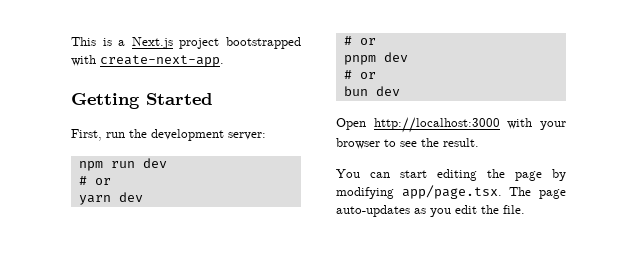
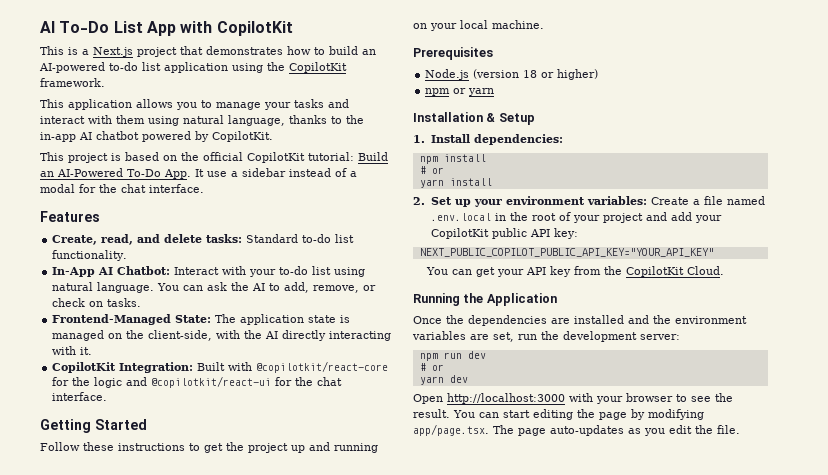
+ AI To-Do List App with CopilotKit
- This is a Next.js project bootstrapped with create-next-app.
+ This is a Next.js project that demonstrates how to build an AI-powered to-do list application using the CopilotKit framework.
+ This application allows you to manage your tasks and interact with them using natural language, thanks to the in-app AI chatbot powered by CopilotKit.
+ This project is based on the official CopilotKit tutorial: Build an AI-Powered To-Do App. It use a sidebar instead of a modal for the chat interface.
+ Features
+ Create, read, and delete tasks: Standard to-do list functionality.
+ In-App AI Chatbot: Interact with your to-do list using natural language. You can ask the AI to add, remove, or check on tasks.
+ Frontend-Managed State: The application state is managed on the client-side, with the AI directly interacting with it.
+ CopilotKit Integration: Built with @copilotkit/react-core for the logic and @copilotkit/react-ui for the chat interface.
  Getting Started
- First, run the development server:
+ Follow these instructions to get the project up and running on your local machine.
+ Prerequisites
+ Node.js (version 18 or higher)
+ npm or yarn
+ Installation & Setup
+ 1. Install dependencies:
+ npm install
+ # or
+ yarn install
+ 2. Set up your environment variables: Create a file named .env.local in the root of your project and add your CopilotKit public API key:
+ NEXT_PUBLIC_COPILOT_PUBLIC_API_KEY="YOUR_API_KEY"
+ You can get your API key from the CopilotKit Cloud.
+ Running the Application
+ Once the dependencies are installed and the environment variables are set, run the development server:
  yarn dev
- # or
- pnpm dev
- # or
- bun dev
- Open http://localhost:3000 with your browser to see the result.
- You can start editing the page by modifying app/page.tsx. The page auto-updates as you edit the file.
+ Open http://localhost:3000 with your browser to see the result. You can start editing the page by modifying app/page.tsx. The page auto-updates as you edit the file.

